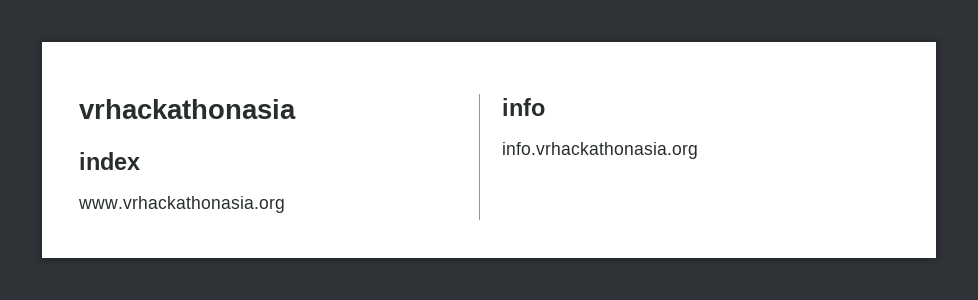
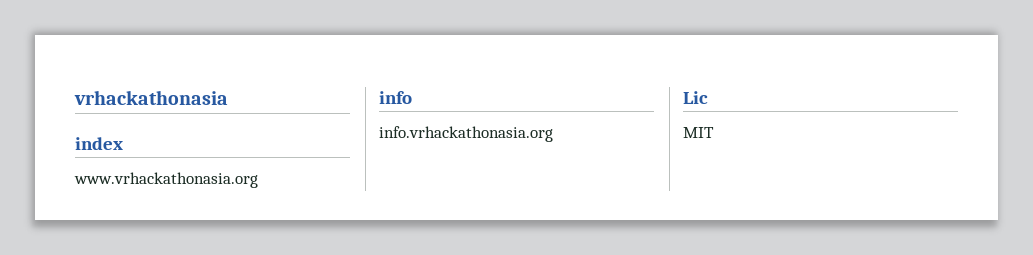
+ Lic
+ MIT

